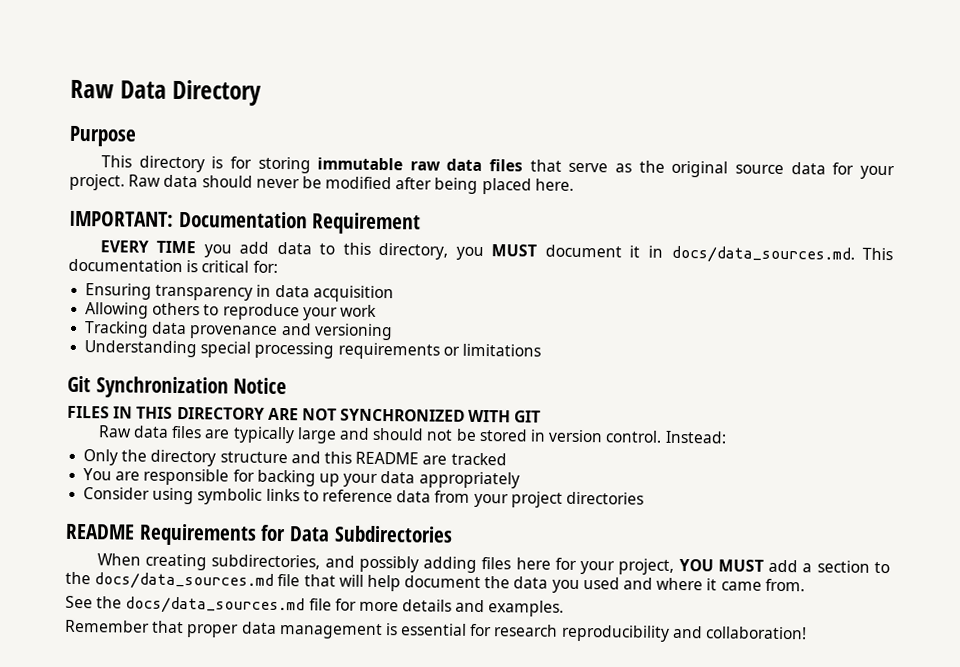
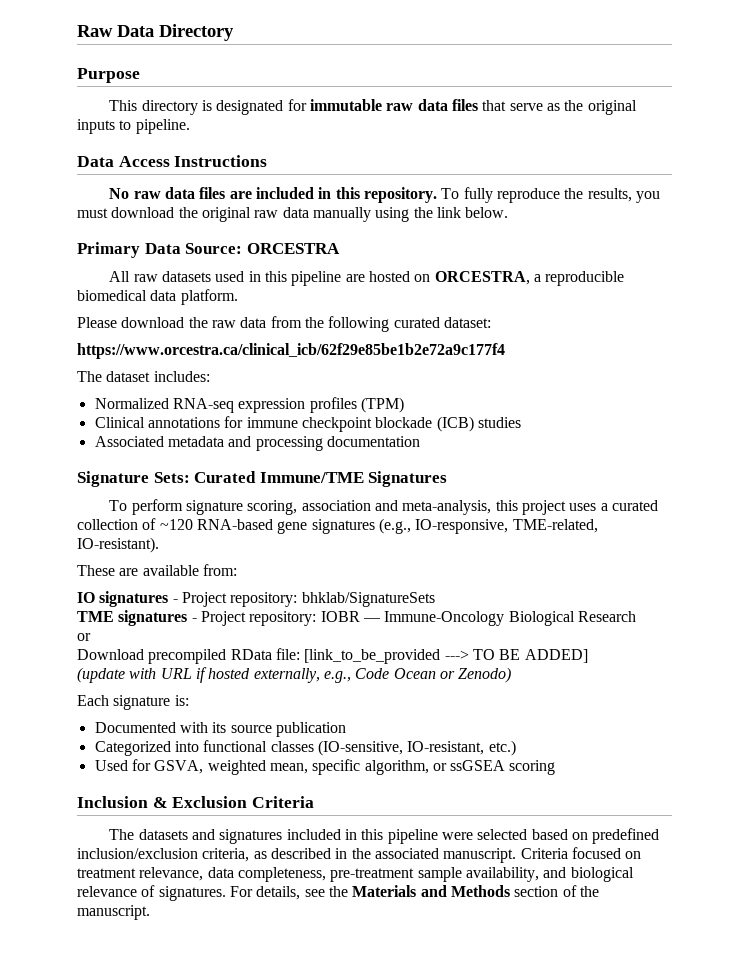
- This directory is for storing immutable raw data files that serve as the original source data for your project. Raw data should never be modified after being placed here.
- IMPORTANT: Documentation Requirement
- EVERY TIME you add data to this directory, you MUST document it in docs/data_sources.md. This documentation is critical for:
- Ensuring transparency in data acquisition
- Allowing others to reproduce your work
- Tracking data provenance and versioning
- Understanding special processing requirements or limitations
- Git Synchronization Notice
- FILES IN THIS DIRECTORY ARE NOT SYNCHRONIZED WITH GIT
- Raw data files are typically large and should not be stored in version control. Instead:
- Only the directory structure and this README are tracked
- You are responsible for backing up your data appropriately
- Consider using symbolic links to reference data from your project directories
- README Requirements for Data Subdirectories
- When creating subdirectories, and possibly adding files here for your project, YOU MUST add a section to the docs/data_sources.md file that will help document the data you used and where it came from.
- See the docs/data_sources.md file for more details and examples.
- Remember that proper data management is essential for research reproducibility and collaboration!
+ This directory is designated for immutable raw data files that serve as the original inputs to pipeline.
+ Data Access Instructions
+ No raw data files are included in this repository. To fully reproduce the results, you must download the original raw data manually using the link below.
+ Primary Data Source: ORCESTRA
+ All raw datasets used in this pipeline are hosted on ORCESTRA, a reproducible biomedical data platform.
+ Please download the raw data from the following curated dataset:
+ https://www.orcestra.ca/clinical_icb/62f29e85be1b2e72a9c177f4
+ The dataset includes:
+ Normalized RNA-seq expression profiles (TPM)
+ Clinical annotations for immune checkpoint blockade (ICB) studies
+ Associated metadata and processing documentation
+ Signature Sets: Curated Immune/TME Signatures
+ To perform signature scoring, association and meta-analysis, this project uses a curated collection of ~120 RNA-based gene signatures (e.g., IO-responsive, TME-related, IO-resistant).
+ These are available from:
+ IO signatures - Project repository: bhklab/SignatureSets
+ TME signatures - Project repository: IOBR — Immune-Oncology Biological Research
+ or
+ Download precompiled RData file: [link_to_be_provided ---> TO BE ADDED]
+ (update with URL if hosted externally, e.g., Code Ocean or Zenodo)
+ Each signature is:
+ Documented with its source publication
+ Categorized into functional classes (IO-sensitive, IO-resistant, etc.)
+ Used for GSVA, weighted mean, specific algorithm, or ssGSEA scoring
+ Inclusion & Exclusion Criteria
+ The datasets and signatures included in this pipeline were selected based on predefined inclusion/exclusion criteria, as described in the associated manuscript. Criteria focused on treatment relevance, data completeness, pre-treatment sample availability, and biological relevance of signatures. For details, see the Materials and Methods section of the manuscript.

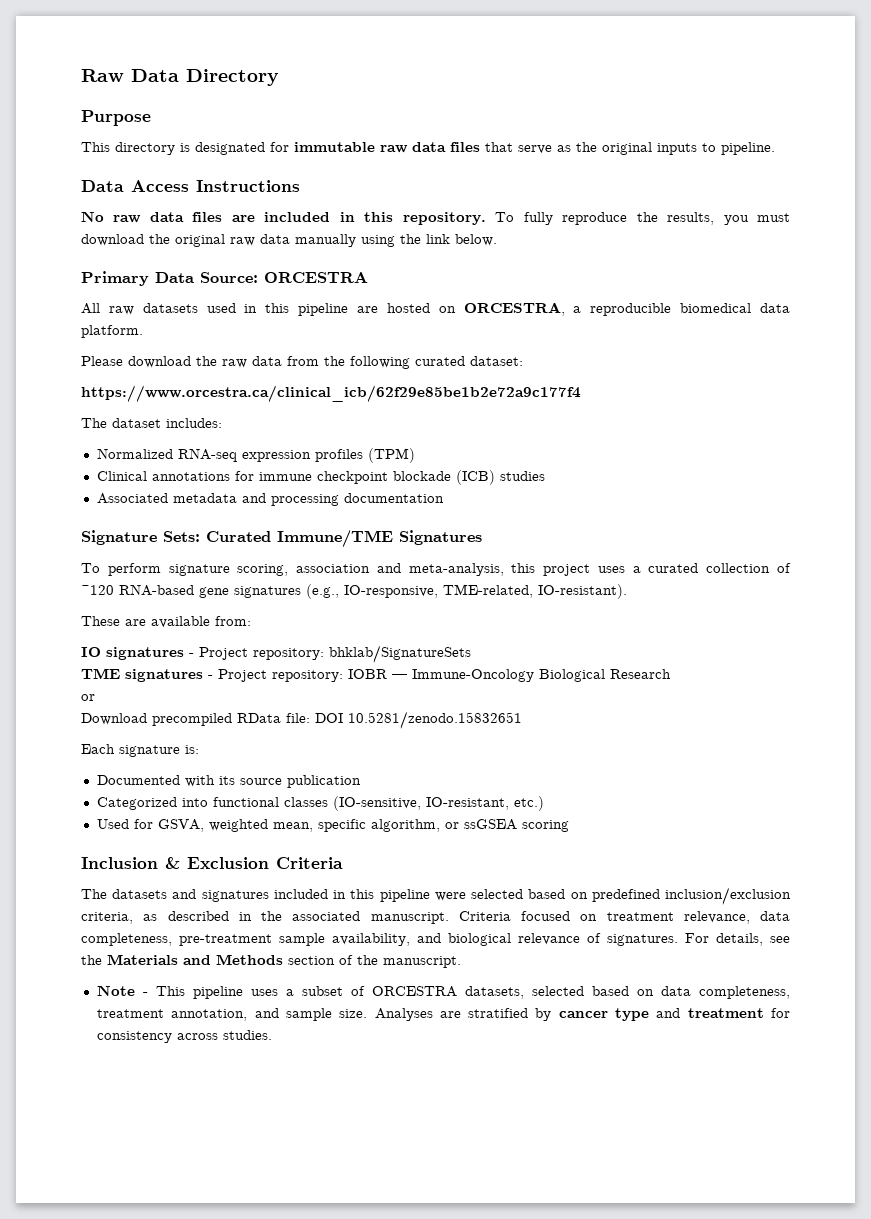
- Download precompiled RData file: [link_to_be_provided ---> TO BE ADDED]
- (update with URL if hosted externally, e.g., Code Ocean or Zenodo)
+ Download precompiled RData file: DOI 10.5281/zenodo.15832651
+ Note - This pipeline uses a subset of ORCESTRA datasets, selected based on data completeness, treatment annotation, and sample size. Analyses are stratified by cancer type and treatment for consistency across studies.

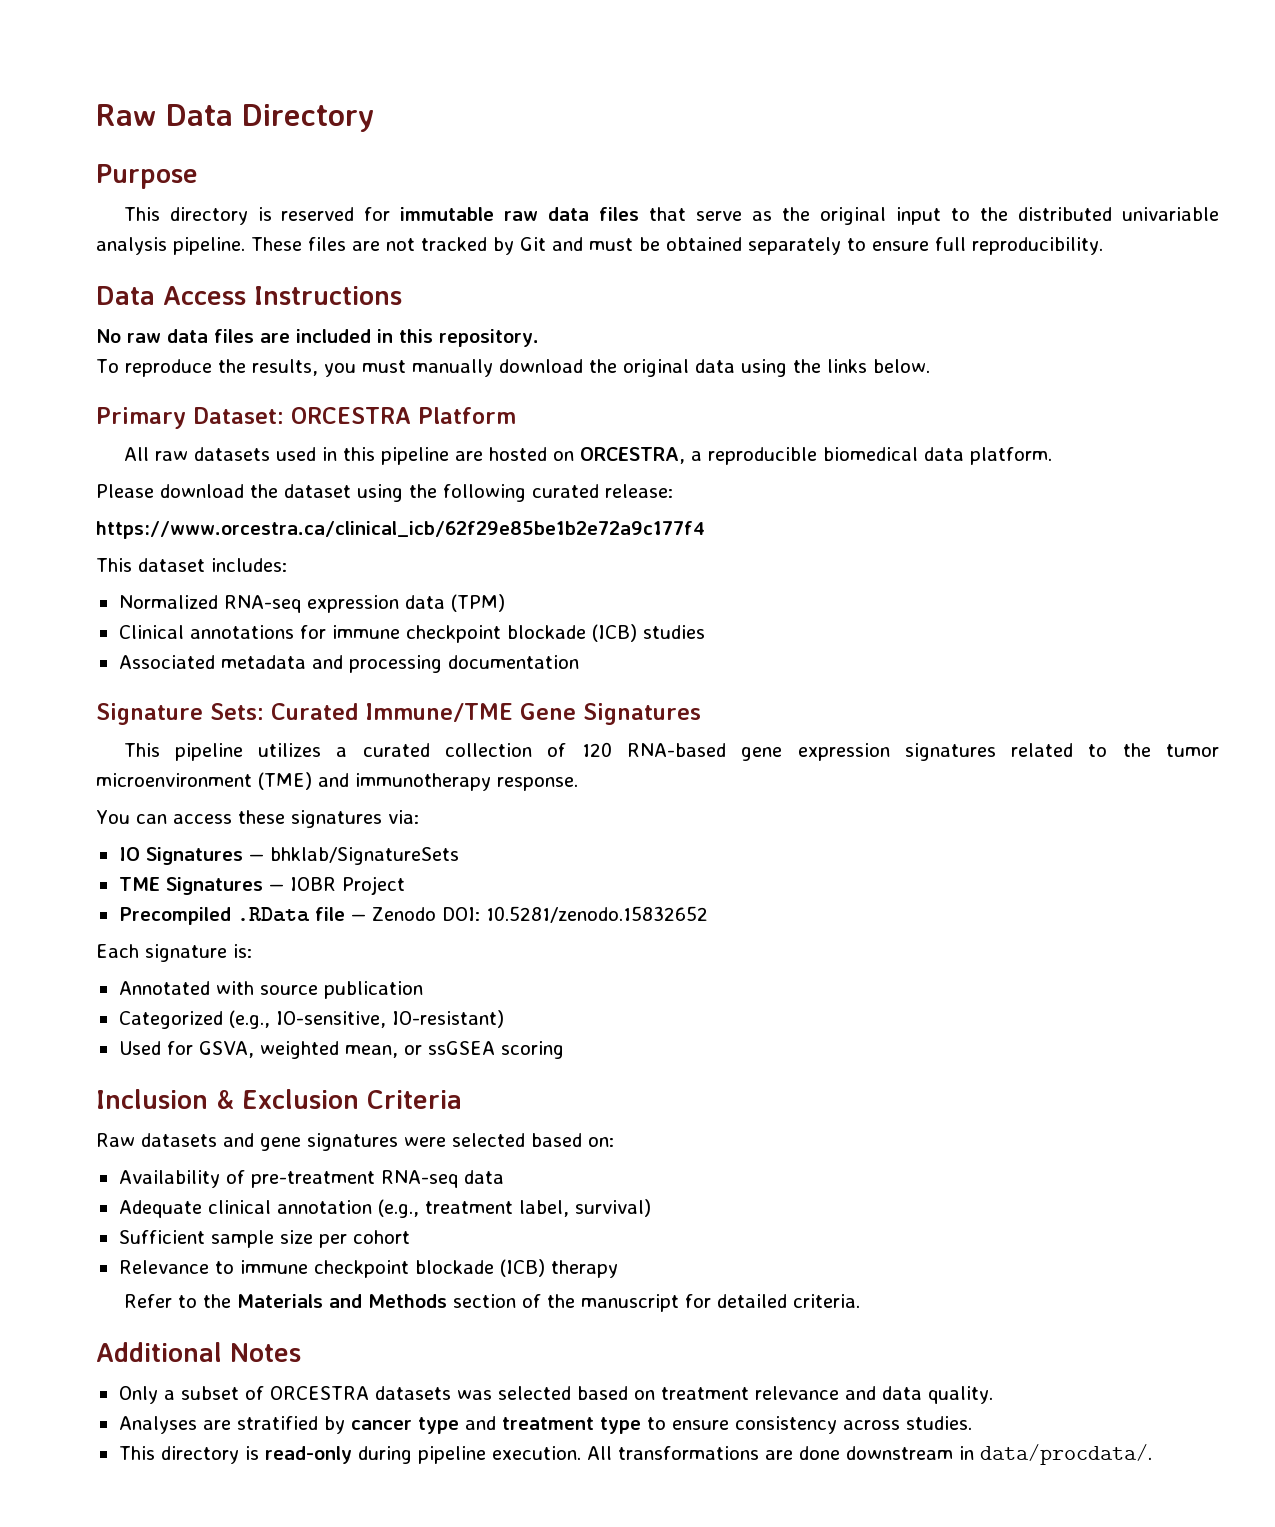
- This directory is designated for immutable raw data files that serve as the original inputs to pipeline.
+ This directory is reserved for immutable raw data files that serve as the original input to the distributed univariable analysis pipeline. These files are not tracked by Git and must be obtained separately to ensure full reproducibility.
- No raw data files are included in this repository. To fully reproduce the results, you must download the original raw data manually using the link below.
+ No raw data files are included in this repository.
+ To reproduce the results, you must manually download the original data using the links below.
- Primary Data Source: ORCESTRA
+ Primary Dataset: ORCESTRA Platform
- Please download the raw data from the following curated dataset:
+ Please download the dataset using the following curated release:
- The dataset includes:
+ This dataset includes:
- Normalized RNA-seq expression profiles (TPM)
+ Normalized RNA-seq expression data (TPM)
- Signature Sets: Curated Immune/TME Signatures
+ Signature Sets: Curated Immune/TME Gene Signatures
- To perform signature scoring, association and meta-analysis, this project uses a curated collection of ~120 RNA-based gene signatures (e.g., IO-responsive, TME-related, IO-resistant).
- These are available from:
- IO signatures - Project repository: bhklab/SignatureSets
- TME signatures - Project repository: IOBR — Immune-Oncology Biological Research
- or
- Download precompiled RData file: DOI 10.5281/zenodo.15832651
+ This pipeline utilizes a curated collection of 120 RNA-based gene expression signatures related to the tumor microenvironment (TME) and immunotherapy response.
+ You can access these signatures via:
+ IO Signatures — bhklab/SignatureSets
+ TME Signatures — IOBR Project
+ Precompiled .RData file — Zenodo DOI: 10.5281/zenodo.15832652
- Documented with its source publication
+ Annotated with source publication
- Categorized into functional classes (IO-sensitive, IO-resistant, etc.)
+ Categorized (e.g., IO-sensitive, IO-resistant)
- Used for GSVA, weighted mean, specific algorithm, or ssGSEA scoring
+ Used for GSVA, weighted mean, or ssGSEA scoring
- The datasets and signatures included in this pipeline were selected based on predefined inclusion/exclusion criteria, as described in the associated manuscript. Criteria focused on treatment relevance, data completeness, pre-treatment sample availability, and biological relevance of signatures. For details, see the Materials and Methods section of the manuscript.
- Note - This pipeline uses a subset of ORCESTRA datasets, selected based on data completeness, treatment annotation, and sample size. Analyses are stratified by cancer type and treatment for consistency across studies.
+ Raw datasets and gene signatures were selected based on:
+ Availability of pre-treatment RNA-seq data
+ Adequate clinical annotation (e.g., treatment label, survival)
+ Sufficient sample size per cohort
+ Relevance to immune checkpoint blockade (ICB) therapy
+ Refer to the Materials and Methods section of the manuscript for detailed criteria.
+ Additional Notes
+ Only a subset of ORCESTRA datasets was selected based on treatment relevance and data quality.
+ Analyses are stratified by cancer type and treatment type to ensure consistency across studies.
+ This directory is read-only during pipeline execution. All transformations are done downstream in data/procdata/.

